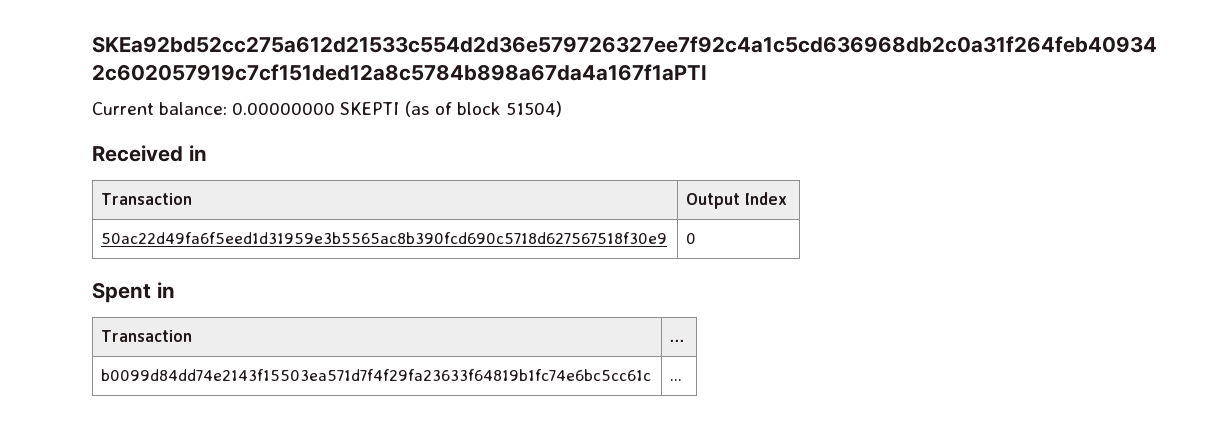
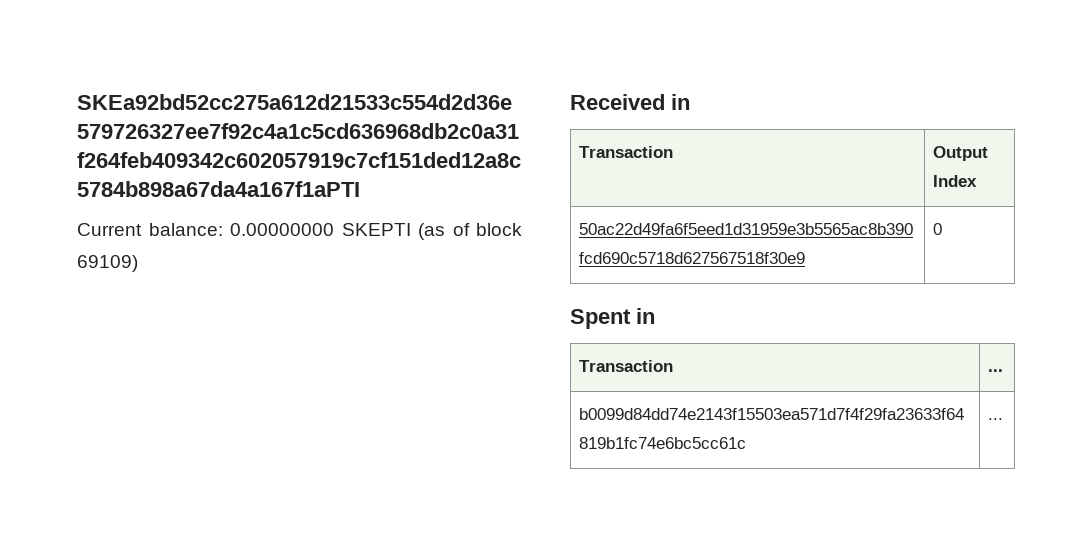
- Current balance: 0.00000000 SKEPTI (as of block 51504)
+ Current balance: 0.00000000 SKEPTI (as of block 69109)

